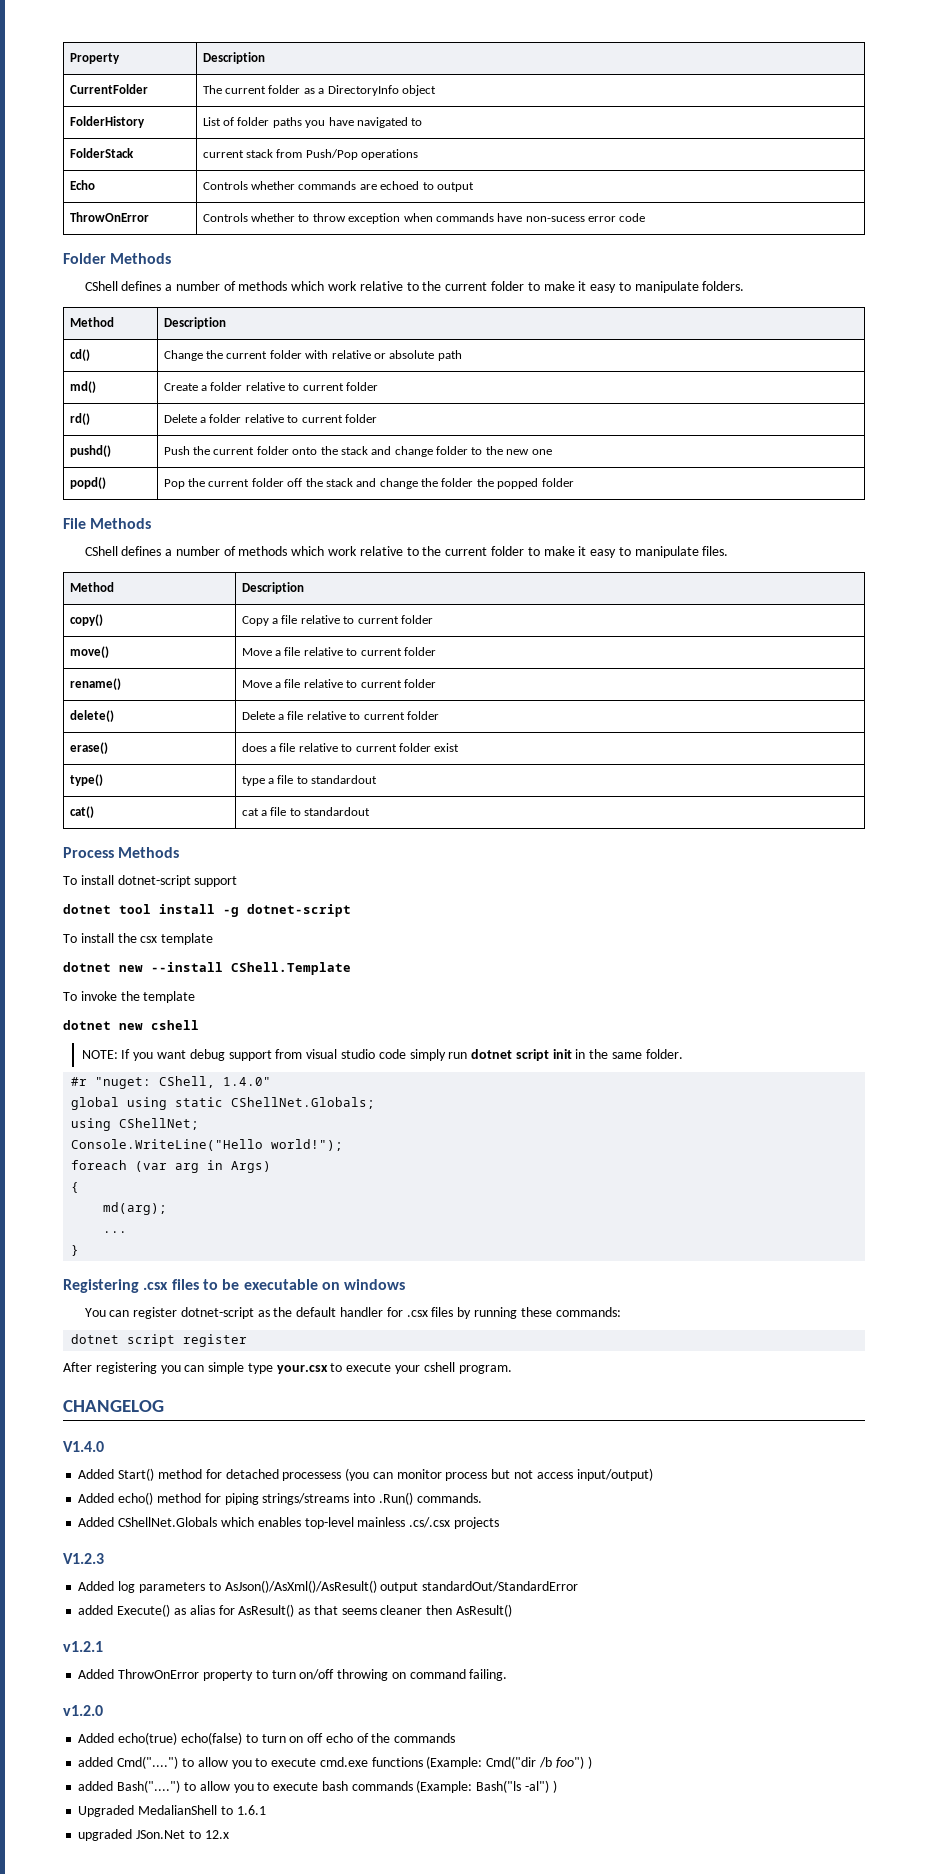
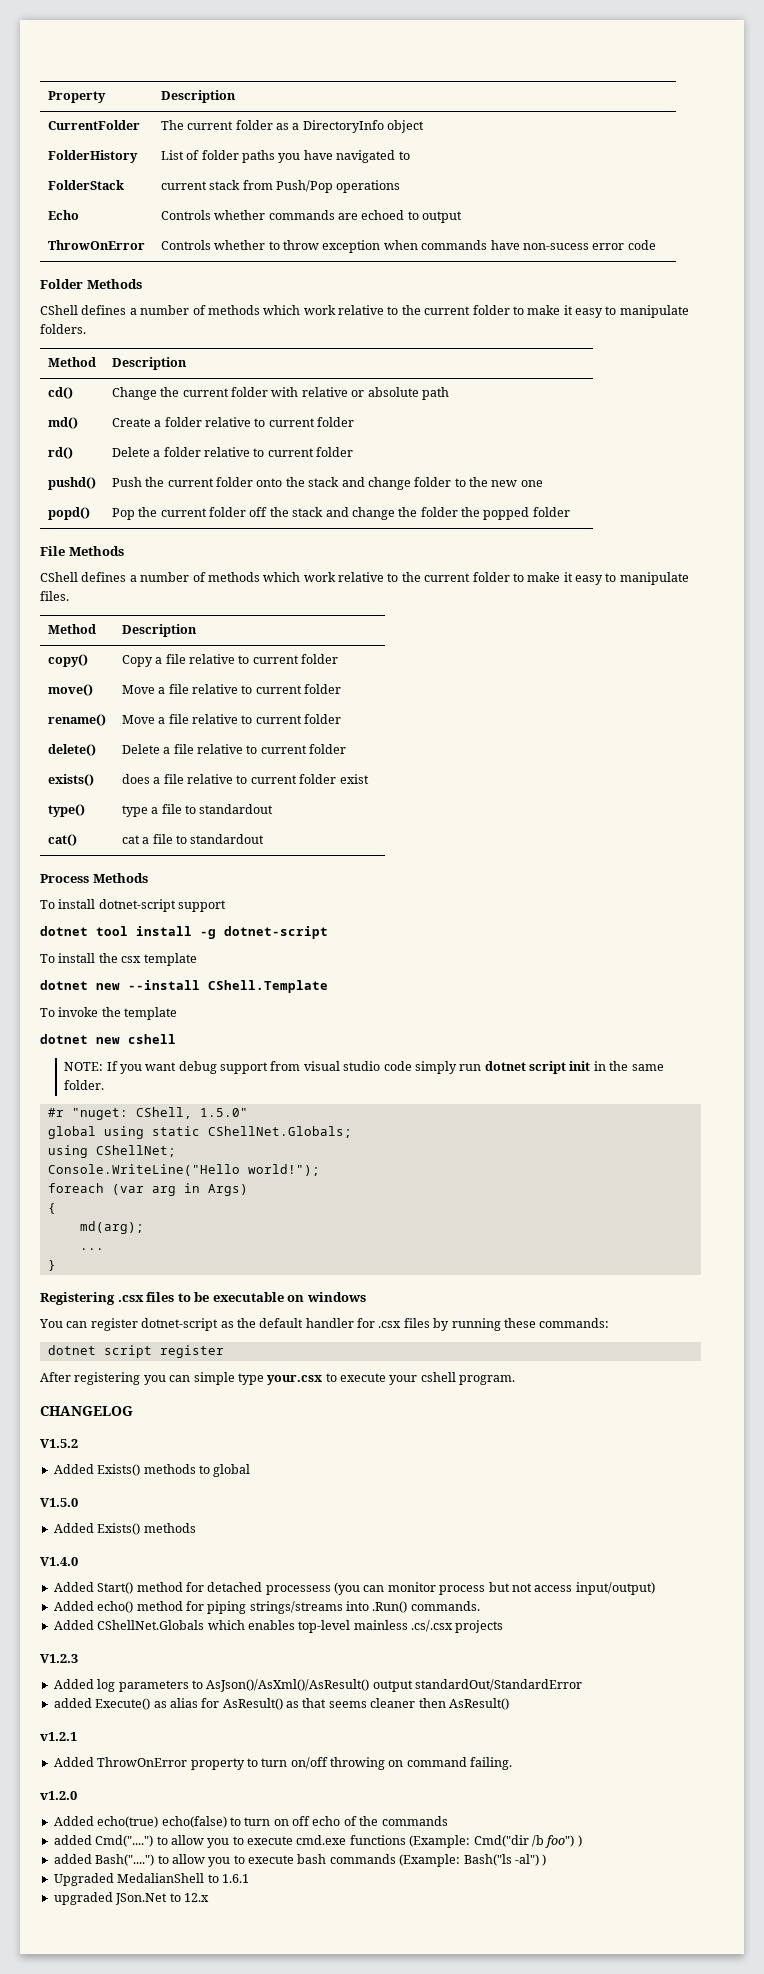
- erase() | does a file relative to current folder exist
+ exists() | does a file relative to current folder exist
- #r "nuget: CShell, 1.4.0"
+ #r "nuget: CShell, 1.5.0"
+ V1.5.2
+ Added Exists() methods to global
+ V1.5.0
+ Added Exists() methods

